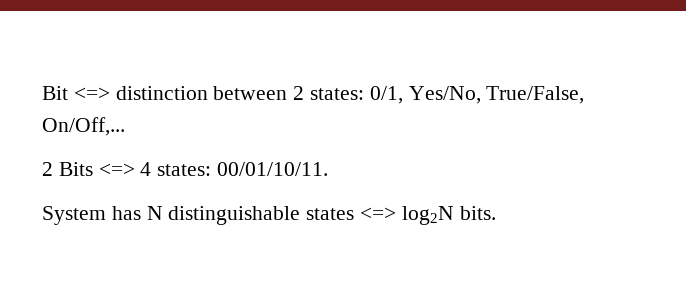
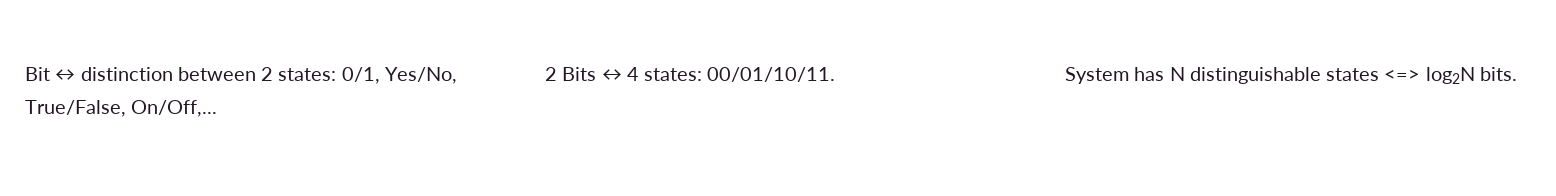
- Bit <=> distinction between 2 states: 0/1, Yes/No, True/False, On/Off,...
+ Bit ↔ distinction between 2 states: 0/1, Yes/No, True/False, On/Off,...
- 2 Bits <=> 4 states: 00/01/10/11.
+ 2 Bits ↔ 4 states: 00/01/10/11.

